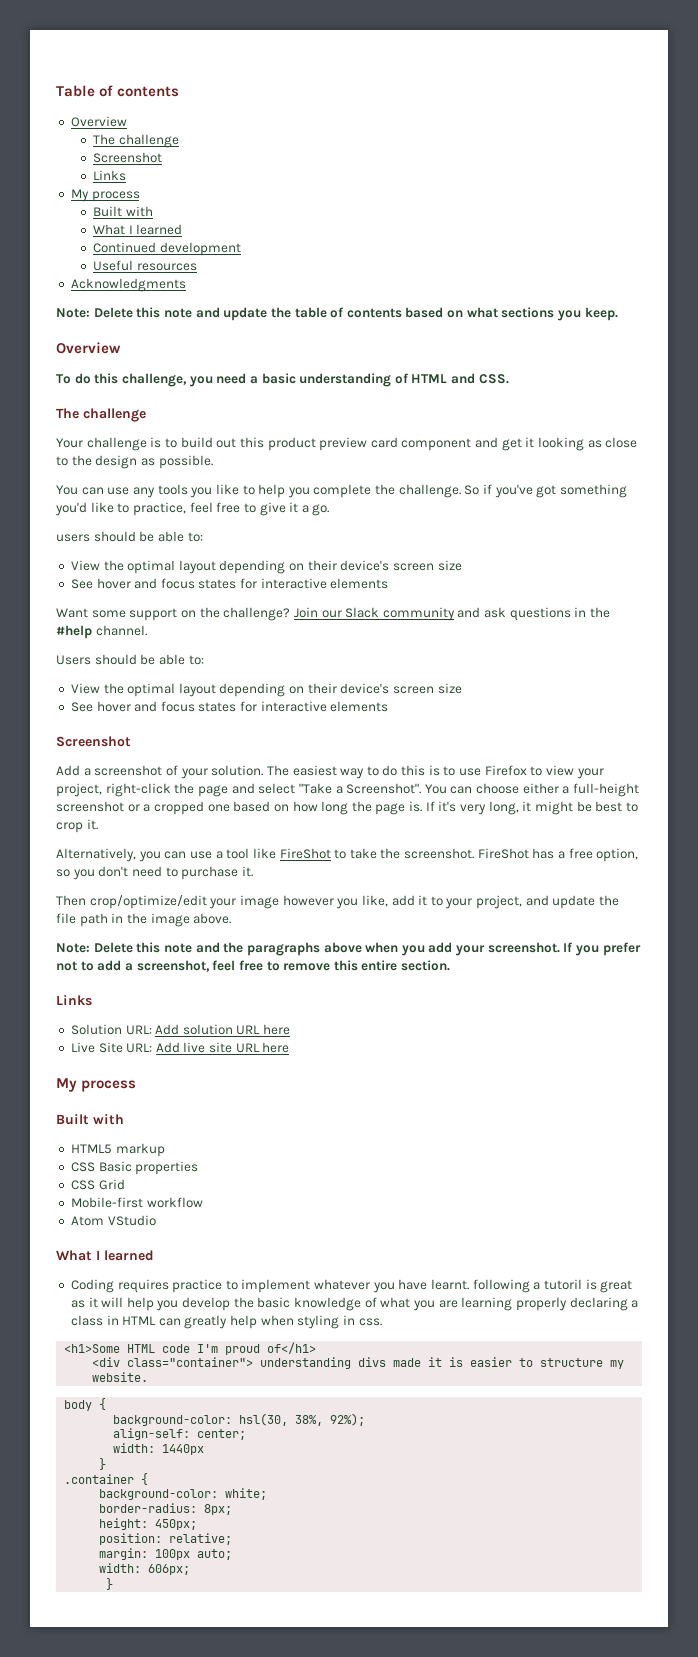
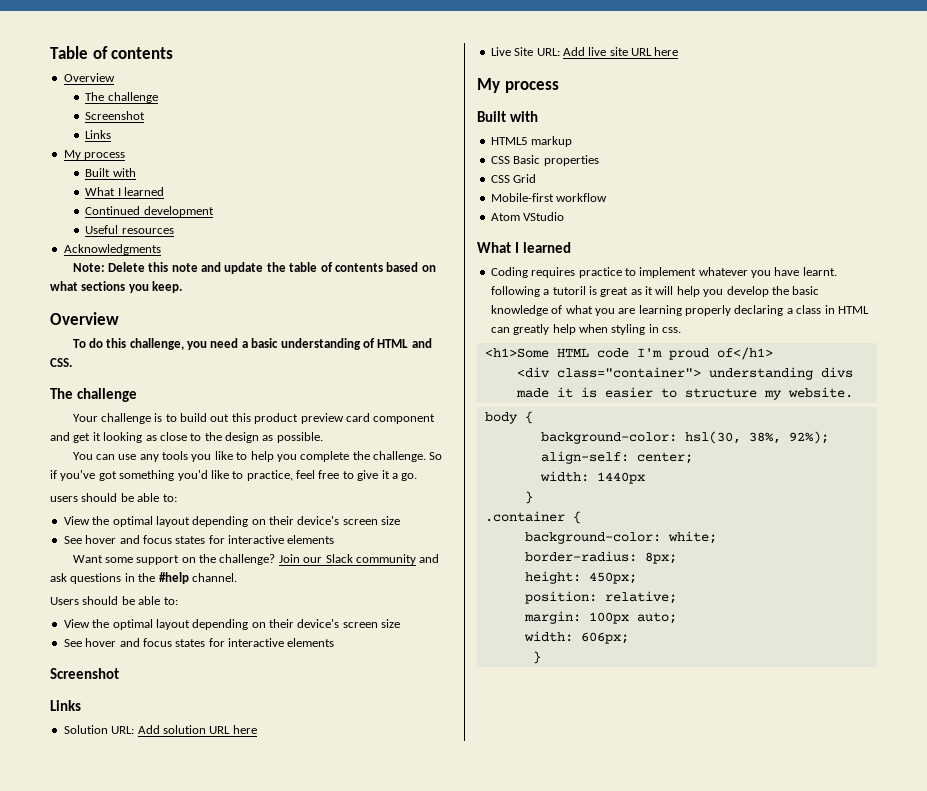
- Add a screenshot of your solution. The easiest way to do this is to use Firefox to view your project, right-click the page and select "Take a Screenshot". You can choose either a full-height screenshot or a cropped one based on how long the page is. If it's very long, it might be best to crop it.
- Alternatively, you can use a tool like FireShot to take the screenshot. FireShot has a free option, so you don't need to purchase it.
- Then crop/optimize/edit your image however you like, add it to your project, and update the file path in the image above.
- Note: Delete this note and the paragraphs above when you add your screenshot. If you prefer not to add a screenshot, feel free to remove this entire section.

